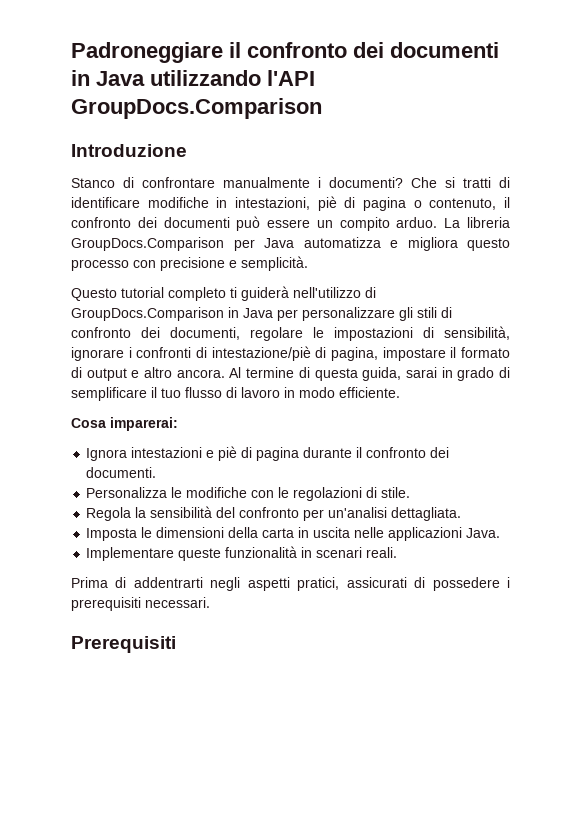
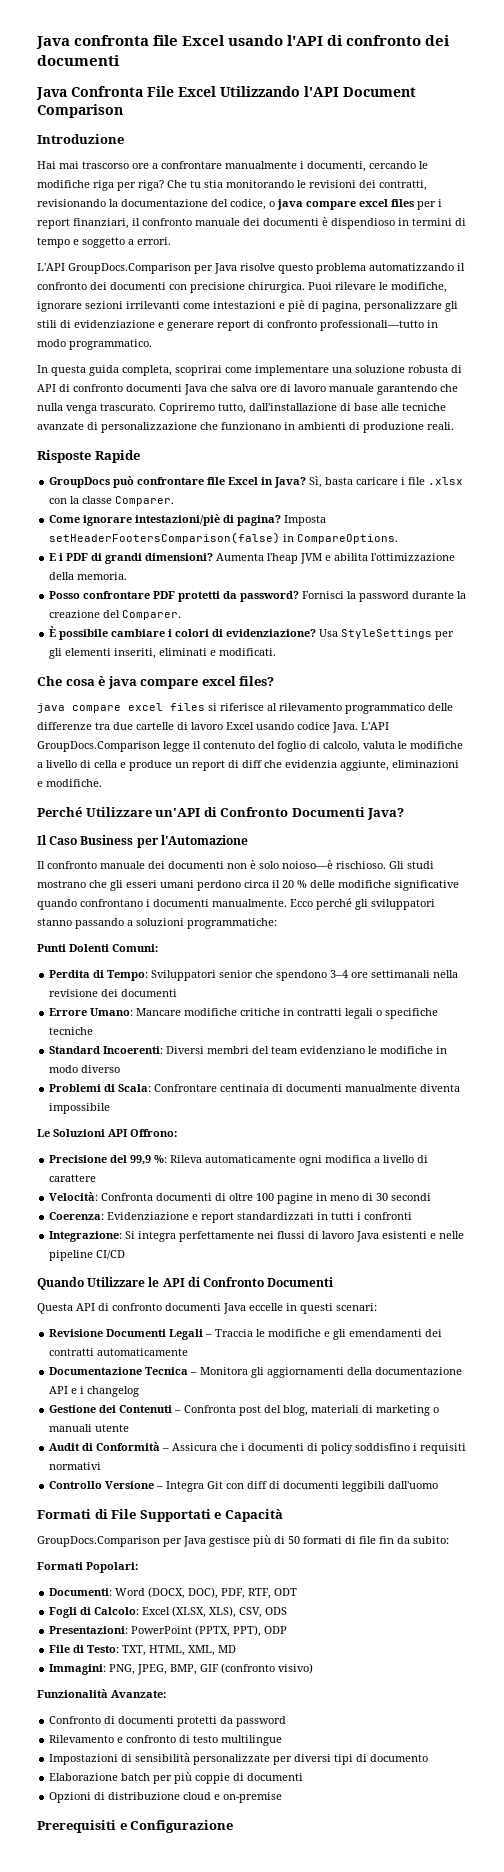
- Padroneggiare il confronto dei documenti in Java utilizzando l'API GroupDocs.Comparison
+ Java confronta file Excel usando l'API di confronto dei documenti
+ Java Confronta File Excel Utilizzando l'API Document Comparison
  Introduzione
- Stanco di confrontare manualmente i documenti? Che si tratti di identificare modifiche in intestazioni, piè di pagina o contenuto, il confronto dei documenti può essere un compito arduo. La libreria GroupDocs.Comparison per Java automatizza e migliora questo processo con precisione e semplicità.
- Questo tutorial completo ti guiderà nell'utilizzo di GroupDocs.Comparison in Java per personalizzare gli stili di confronto dei documenti, regolare le impostazioni di sensibilità, ignorare i confronti di intestazione/piè di pagina, impostare il formato di output e altro ancora. Al termine di questa guida, sarai in grado di semplificare il tuo flusso di lavoro in modo efficiente.
- Cosa imparerai:
- Ignora intestazioni e piè di pagina durante il confronto dei documenti.
- Personalizza le modifiche con le regolazioni di stile.
- Regola la sensibilità del confronto per un'analisi dettagliata.
- Imposta le dimensioni della carta in uscita nelle applicazioni Java.
- Implementare queste funzionalità in scenari reali.
- Prima di addentrarti negli aspetti pratici, assicurati di possedere i prerequisiti necessari.
+ Hai mai trascorso ore a confrontare manualmente i documenti, cercando le modifiche riga per riga? Che tu stia monitorando le revisioni dei contratti, revisionando la documentazione del codice, o java compare excel files per i report finanziari, il confronto manuale dei documenti è dispendioso in termini di tempo e soggetto a errori.
+ L'API GroupDocs.Comparison per Java risolve questo problema automatizzando il confronto dei documenti con precisione chirurgica. Puoi rilevare le modifiche, ignorare sezioni irrilevanti come intestazioni e piè di pagina, personalizzare gli stili di evidenziazione e generare report di confronto professionali—tutto in modo programmatico.
+ In questa guida completa, scoprirai come implementare una soluzione robusta di API di confronto documenti Java che salva ore di lavoro manuale garantendo che nulla venga trascurato. Copriremo tutto, dall'installazione di base alle tecniche avanzate di personalizzazione che funzionano in ambienti di produzione reali.
+ Risposte Rapide
+ GroupDocs può confrontare file Excel in Java? Sì, basta caricare i file .xlsx con la classe Comparer.
+ Come ignorare intestazioni/piè di pagina? Imposta setHeaderFootersComparison(false) in CompareOptions.
+ E i PDF di grandi dimensioni? Aumenta l'heap JVM e abilita l'ottimizzazione della memoria.
+ Posso confrontare PDF protetti da password? Fornisci la password durante la creazione del Comparer.
+ È possibile cambiare i colori di evidenziazione? Usa StyleSettings per gli elementi inseriti, eliminati e modificati.
+ Che cosa è java compare excel files?
+ java compare excel files si riferisce al rilevamento programmatico delle differenze tra due cartelle di lavoro Excel usando codice Java. L'API GroupDocs.Comparison legge il contenuto del foglio di calcolo, valuta le modifiche a livello di cella e produce un report di diff che evidenzia aggiunte, eliminazioni e modifiche.
+ Perché Utilizzare un'API di Confronto Documenti Java?
+ Il Caso Business per l'Automazione
+ Il confronto manuale dei documenti non è solo noioso—è rischioso. Gli studi mostrano che gli esseri umani perdono circa il 20 % delle modifiche significative quando confrontano i documenti manualmente. Ecco perché gli sviluppatori stanno passando a soluzioni programmatiche:
+ Punti Dolenti Comuni:
+ Perdita di Tempo: Sviluppatori senior che spendono 3–4 ore settimanali nella revisione dei documenti
+ Errore Umano: Mancare modifiche critiche in contratti legali o specifiche tecniche
+ Standard Incoerenti: Diversi membri del team evidenziano le modifiche in modo diverso
+ Problemi di Scala: Confrontare centinaia di documenti manualmente diventa impossibile
+ Le Soluzioni API Offrono:
+ Precisione del 99,9 %: Rileva automaticamente ogni modifica a livello di carattere
+ Velocità: Confronta documenti di oltre 100 pagine in meno di 30 secondi
+ Coerenza: Evidenziazione e report standardizzati in tutti i confronti
+ Integrazione: Si integra perfettamente nei flussi di lavoro Java esistenti e nelle pipeline CI/CD
+ Quando Utilizzare le API di Confronto Documenti
+ Questa API di confronto documenti Java eccelle in questi scenari:
+ Revisione Documenti Legali – Traccia le modifiche e gli emendamenti dei contratti automaticamente
+ Documentazione Tecnica – Monitora gli aggiornamenti della documentazione API e i changelog
+ Gestione dei Contenuti – Confronta post del blog, materiali di marketing o manuali utente
+ Audit di Conformità – Assicura che i documenti di policy soddisfino i requisiti normativi
+ Controllo Versione – Integra Git con diff di documenti leggibili dall'uomo
+ Formati di File Supportati e Capacità
+ GroupDocs.Comparison per Java gestisce più di 50 formati di file fin da subito:
+ Formati Popolari:
+ Documenti: Word (DOCX, DOC), PDF, RTF, ODT
+ Fogli di Calcolo: Excel (XLSX, XLS), CSV, ODS
+ Presentazioni: PowerPoint (PPTX, PPT), ODP
+ File di Testo: TXT, HTML, XML, MD
+ Immagini: PNG, JPEG, BMP, GIF (confronto visivo)
+ Funzionalità Avanzate:
+ Confronto di documenti protetti da password
+ Rilevamento e confronto di testo multilingue
+ Impostazioni di sensibilità personalizzate per diversi tipi di documento
+ Elaborazione batch per più coppie di documenti
+ Opzioni di distribuzione cloud e on‑premise
- Prerequisiti
+ Prerequisiti e Configurazione

